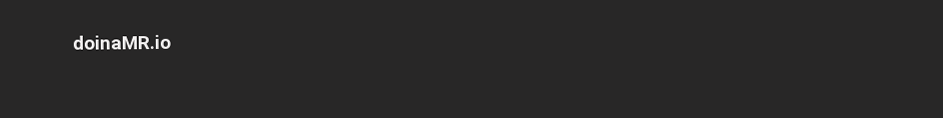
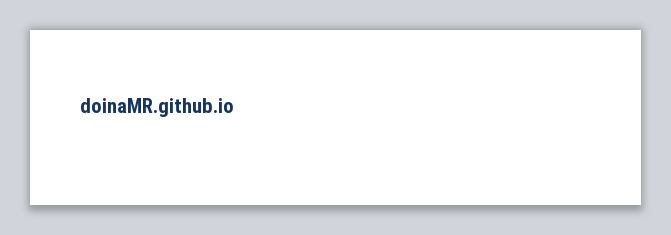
- doinaMR.io
+ doinaMR.github.io

